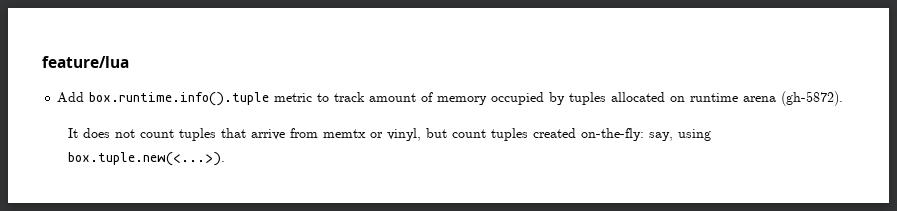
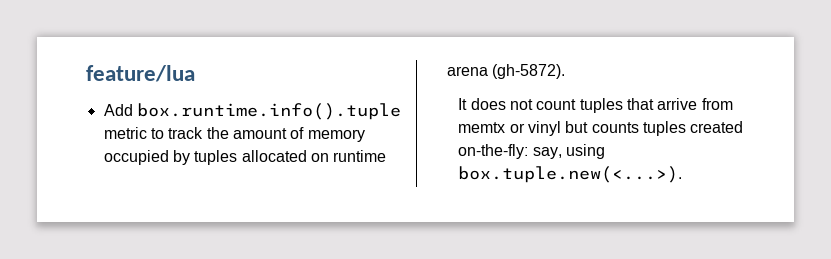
- Add box.runtime.info().tuple metric to track amount of memory occupied by tuples allocated on runtime arena (gh-5872).
+ Add box.runtime.info().tuple metric to track the amount of memory occupied by tuples allocated on runtime arena (gh-5872).
- It does not count tuples that arrive from memtx or vinyl, but count tuples created on-the-fly: say, using box.tuple.new(<...>).
+ It does not count tuples that arrive from memtx or vinyl but counts tuples created on-the-fly: say, using box.tuple.new(<...>).

